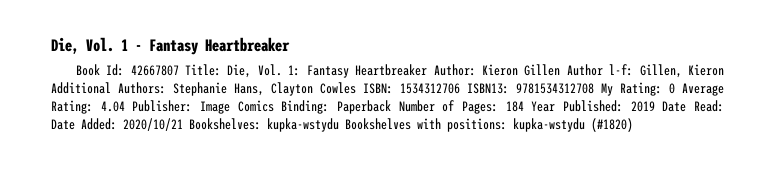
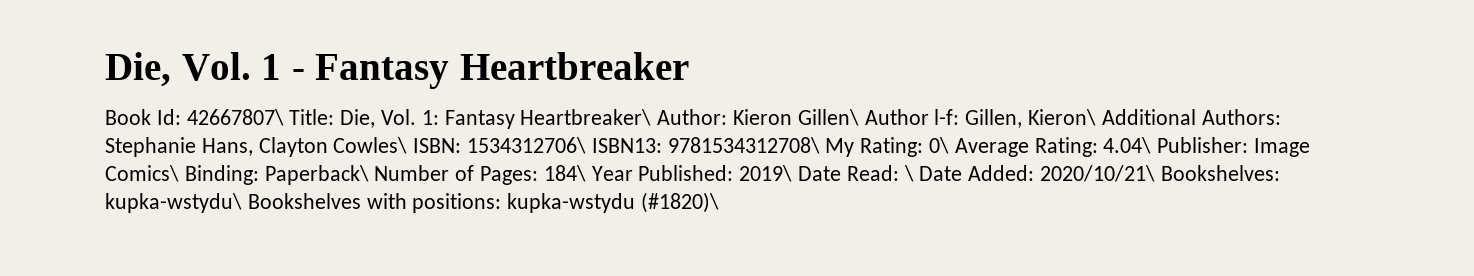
- Book Id: 42667807 Title: Die, Vol. 1: Fantasy Heartbreaker Author: Kieron Gillen Author l-f: Gillen, Kieron Additional Authors: Stephanie Hans, Clayton Cowles ISBN: 1534312706 ISBN13: 9781534312708 My Rating: 0 Average Rating: 4.04 Publisher: Image Comics Binding: Paperback Number of Pages: 184 Year Published: 2019 Date Read: Date Added: 2020/10/21 Bookshelves: kupka-wstydu Bookshelves with positions: kupka-wstydu (#1820)
+ Book Id: 42667807\ Title: Die, Vol. 1: Fantasy Heartbreaker\ Author: Kieron Gillen\ Author l-f: Gillen, Kieron\ Additional Authors: Stephanie Hans, Clayton Cowles\ ISBN: 1534312706\ ISBN13: 9781534312708\ My Rating: 0\ Average Rating: 4.04\ Publisher: Image Comics\ Binding: Paperback\ Number of Pages: 184\ Year Published: 2019\ Date Read: \ Date Added: 2020/10/21\ Bookshelves: kupka-wstydu\ Bookshelves with positions: kupka-wstydu (#1820)\

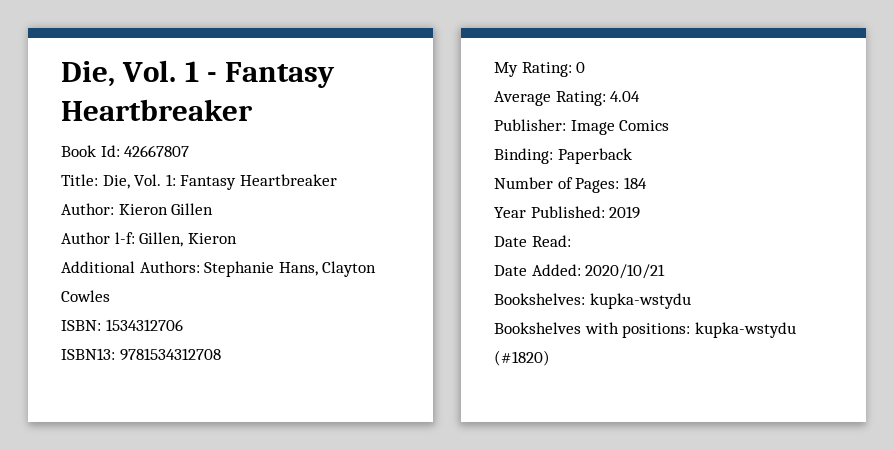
- Book Id: 42667807\ Title: Die, Vol. 1: Fantasy Heartbreaker\ Author: Kieron Gillen\ Author l-f: Gillen, Kieron\ Additional Authors: Stephanie Hans, Clayton Cowles\ ISBN: 1534312706\ ISBN13: 9781534312708\ My Rating: 0\ Average Rating: 4.04\ Publisher: Image Comics\ Binding: Paperback\ Number of Pages: 184\ Year Published: 2019\ Date Read: \ Date Added: 2020/10/21\ Bookshelves: kupka-wstydu\ Bookshelves with positions: kupka-wstydu (#1820)\
+ Book Id: 42667807
+ Title: Die, Vol. 1: Fantasy Heartbreaker
+ Author: Kieron Gillen
+ Author l-f: Gillen, Kieron
+ Additional Authors: Stephanie Hans, Clayton Cowles
+ ISBN: 1534312706
+ ISBN13: 9781534312708
+ My Rating: 0
+ Average Rating: 4.04
+ Publisher: Image Comics
+ Binding: Paperback
+ Number of Pages: 184
+ Year Published: 2019
+ Date Read:
+ Date Added: 2020/10/21
+ Bookshelves: kupka-wstydu
+ Bookshelves with positions: kupka-wstydu (#1820)

